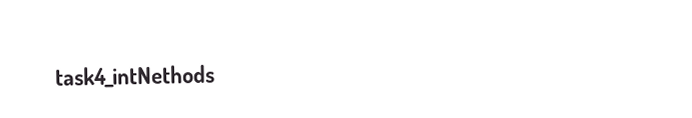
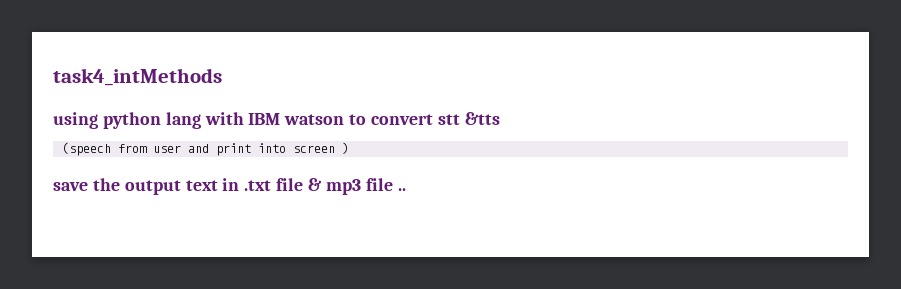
- task4_intNethods
+ task4_intMethods
+ using python lang with IBM watson to convert stt &tts
+ (speech from user and print into screen )
+ save the output text in .txt file & mp3 file ..

